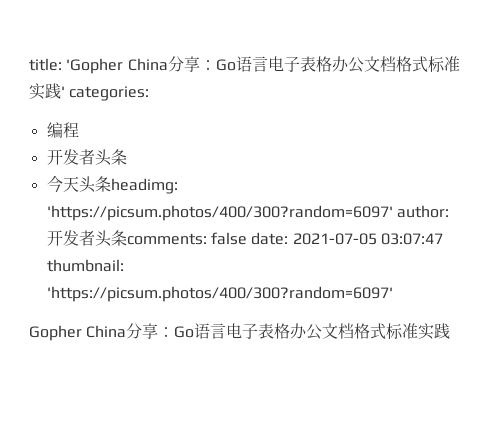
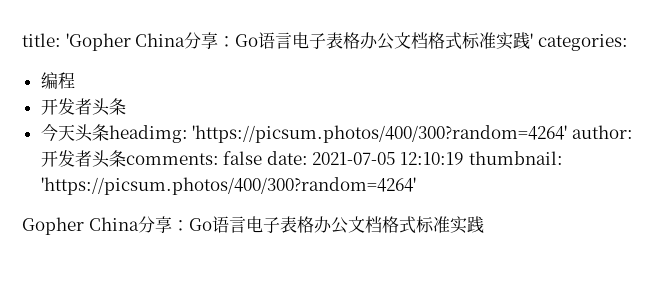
- 今天头条headimg: 'https://picsum.photos/400/300?random=6097' author:开发者头条comments: false date: 2021-07-05 03:07:47 thumbnail: 'https://picsum.photos/400/300?random=6097'
+ 今天头条headimg: 'https://picsum.photos/400/300?random=4264' author:开发者头条comments: false date: 2021-07-05 12:10:19 thumbnail: 'https://picsum.photos/400/300?random=4264'

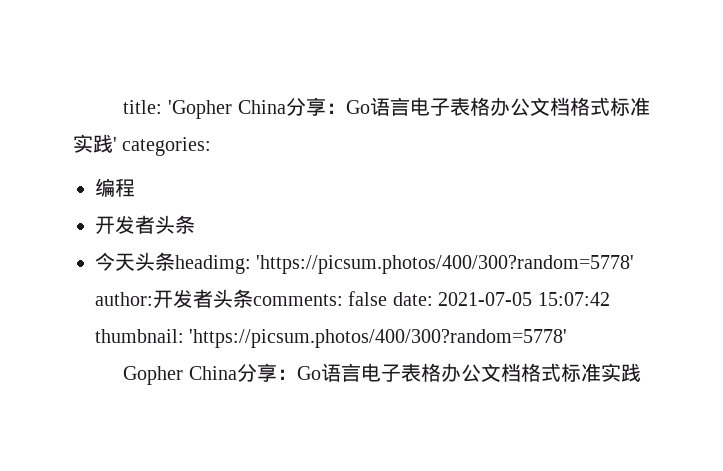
- 今天头条headimg: 'https://picsum.photos/400/300?random=4264' author:开发者头条comments: false date: 2021-07-05 12:10:19 thumbnail: 'https://picsum.photos/400/300?random=4264'
+ 今天头条headimg: 'https://picsum.photos/400/300?random=5778' author:开发者头条comments: false date: 2021-07-05 15:07:42 thumbnail: 'https://picsum.photos/400/300?random=5778'

